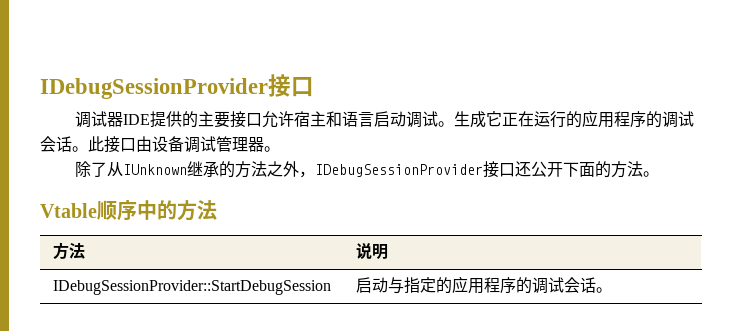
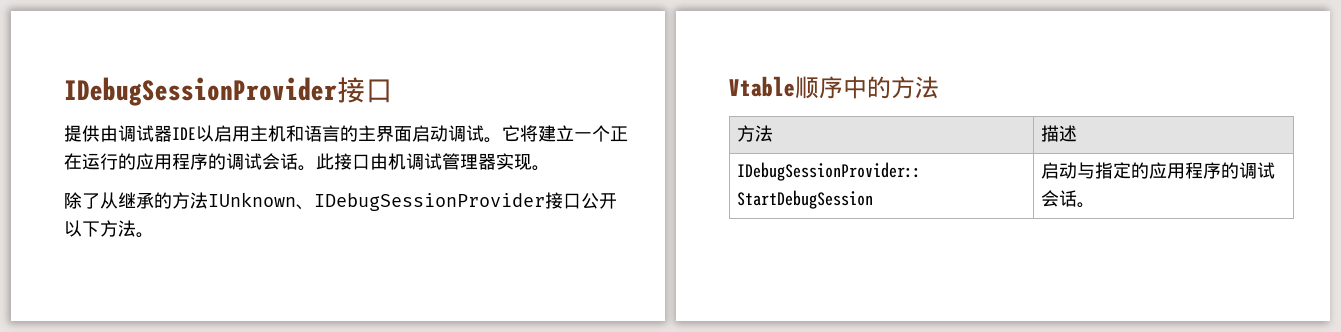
- 调试器IDE提供的主要接口允许宿主和语言启动调试。生成它正在运行的应用程序的调试会话。
+ 提供由调试器IDE以启用主机和语言的主界面启动调试。它将建立一个正在运行的应用程序的调试会话。
- 此接口由设备调试管理器。
+ 此接口由机调试管理器实现。
- 除了从IUnknown继承的方法之外，IDebugSessionProvider接口还公开下面的方法。
+ 除了从继承的方法IUnknown、IDebugSessionProvider接口公开以下方法。
- 方法 | 说明
+ 方法 | 描述

